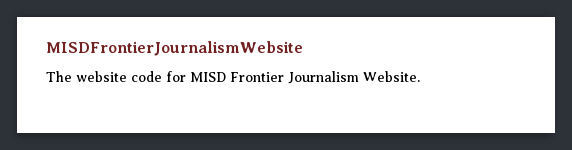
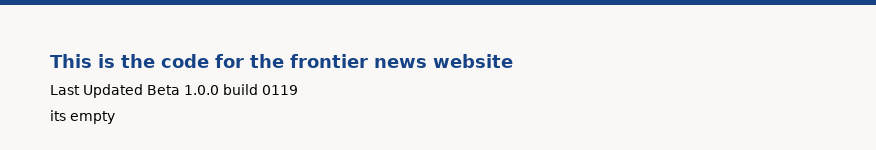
- MISDFrontierJournalismWebsite
- The website code for MISD Frontier Journalism Website.
+ This is the code for the frontier news website
+ Last Updated Beta 1.0.0 build 0119
+ its empty

